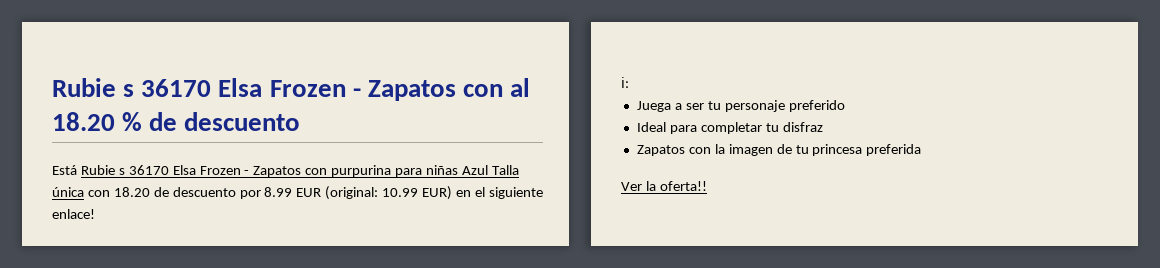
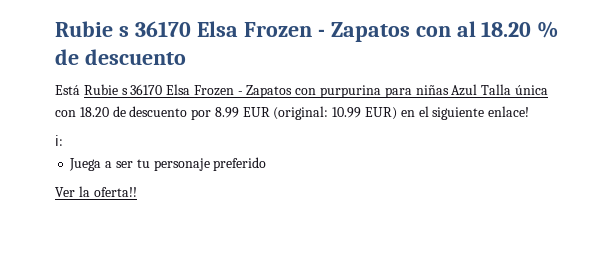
- Ideal para completar tu disfraz
- Zapatos con la imagen de tu princesa preferida

